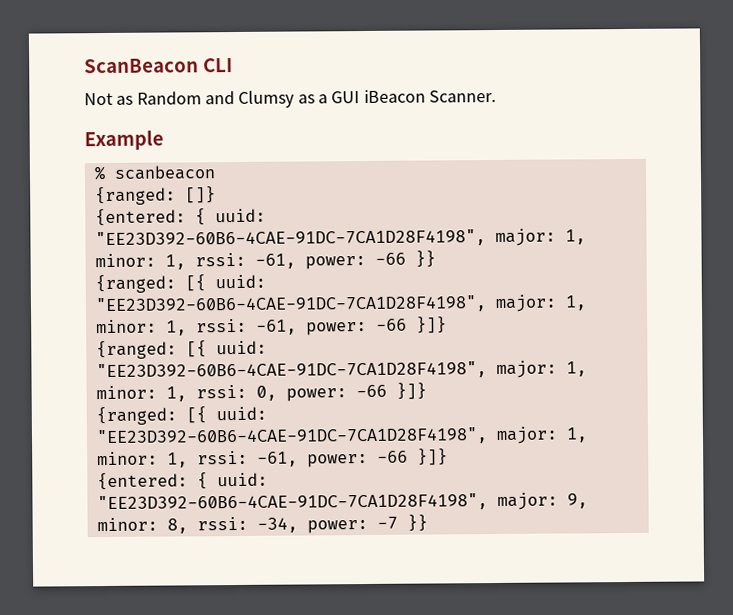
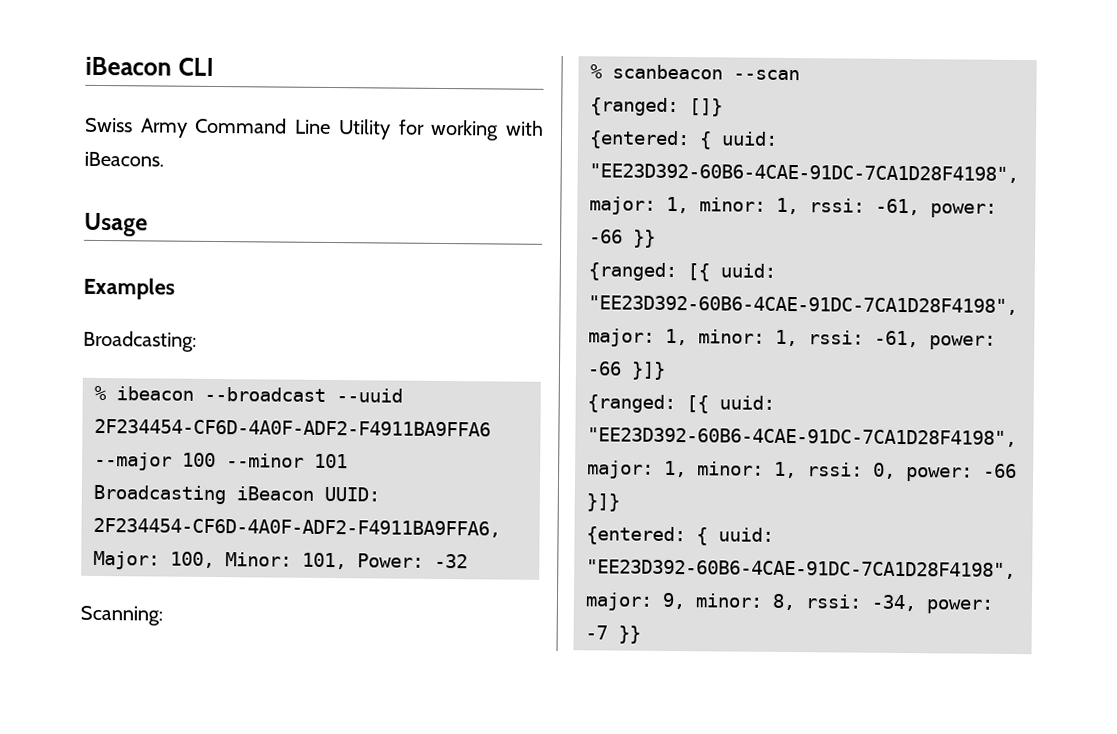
- ScanBeacon CLI
+ iBeacon CLI
- Not as Random and Clumsy as a GUI iBeacon Scanner.
- Example
+ Swiss Army Command Line Utility for working with iBeacons.
+ Usage
+ Examples
+ Broadcasting:
+ % ibeacon --broadcast --uuid 2F234454-CF6D-4A0F-ADF2-F4911BA9FFA6 --major 100 --minor 101
+ Broadcasting iBeacon UUID: 2F234454-CF6D-4A0F-ADF2-F4911BA9FFA6, Major: 100, Minor: 101, Power: -32
+ Scanning:
- % scanbeacon
+ % scanbeacon --scan
  {ranged: [{ uuid: "EE23D392-60B6-4CAE-91DC-7CA1D28F4198", major: 1, minor: 1, rssi: 0, power: -66 }]}
- {ranged: [{ uuid: "EE23D392-60B6-4CAE-91DC-7CA1D28F4198", major: 1, minor: 1, rssi: -61, power: -66 }]}

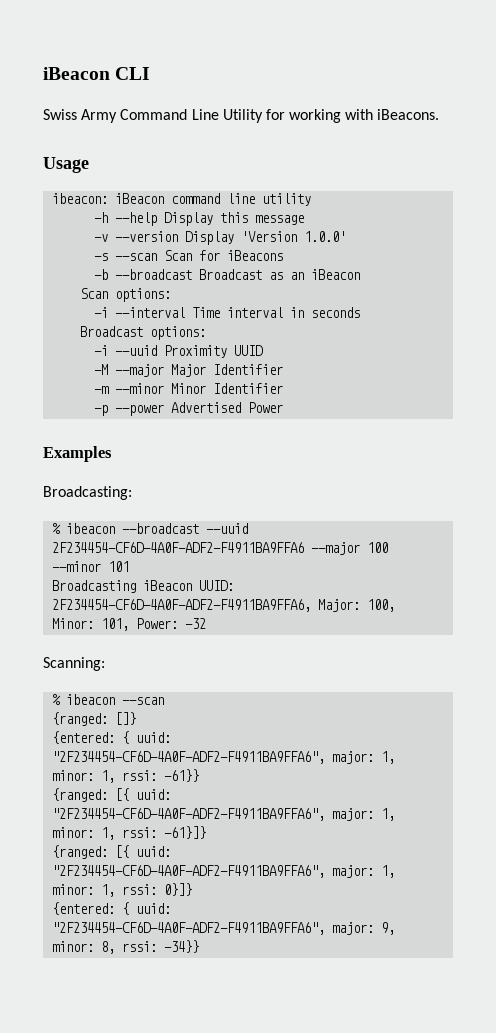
+ ibeacon: iBeacon command line utility
+ -h --help Display this message
+ -v --version Display 'Version 1.0.0'
+ -s --scan Scan for iBeacons
+ -b --broadcast Broadcast as an iBeacon
+ Scan options:
+ -i --interval Time interval in seconds
+ Broadcast options:
+ -i --uuid Proximity UUID
+ -M --major Major Identifier
+ -m --minor Minor Identifier
+ -p --power Advertised Power
- % scanbeacon --scan
+ % ibeacon --scan
- {entered: { uuid: "EE23D392-60B6-4CAE-91DC-7CA1D28F4198", major: 1, minor: 1, rssi: -61, power: -66 }}
- {ranged: [{ uuid: "EE23D392-60B6-4CAE-91DC-7CA1D28F4198", major: 1, minor: 1, rssi: -61, power: -66 }]}
- {ranged: [{ uuid: "EE23D392-60B6-4CAE-91DC-7CA1D28F4198", major: 1, minor: 1, rssi: 0, power: -66 }]}
- {entered: { uuid: "EE23D392-60B6-4CAE-91DC-7CA1D28F4198", major: 9, minor: 8, rssi: -34, power: -7 }}
+ {entered: { uuid: "2F234454-CF6D-4A0F-ADF2-F4911BA9FFA6", major: 1, minor: 1, rssi: -61}}
+ {ranged: [{ uuid: "2F234454-CF6D-4A0F-ADF2-F4911BA9FFA6", major: 1, minor: 1, rssi: -61}]}
+ {ranged: [{ uuid: "2F234454-CF6D-4A0F-ADF2-F4911BA9FFA6", major: 1, minor: 1, rssi: 0}]}
+ {entered: { uuid: "2F234454-CF6D-4A0F-ADF2-F4911BA9FFA6", major: 9, minor: 8, rssi: -34}}

